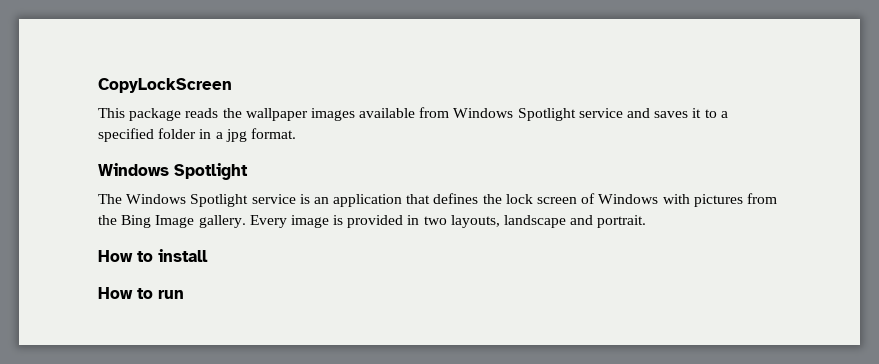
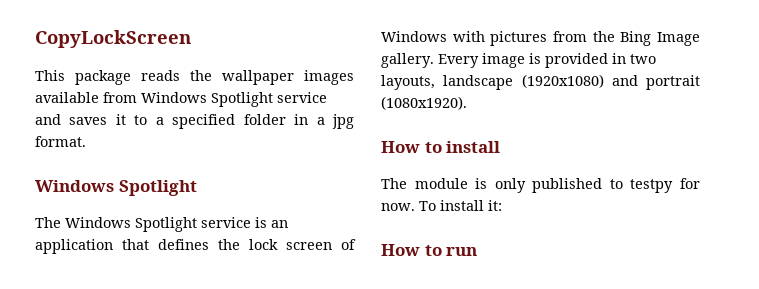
- Every image is provided in two layouts, landscape and portrait.
+ Every image is provided in two layouts, landscape (1920x1080) and portrait (1080x1920).
+ The module is only published to testpy for now. To install it:

